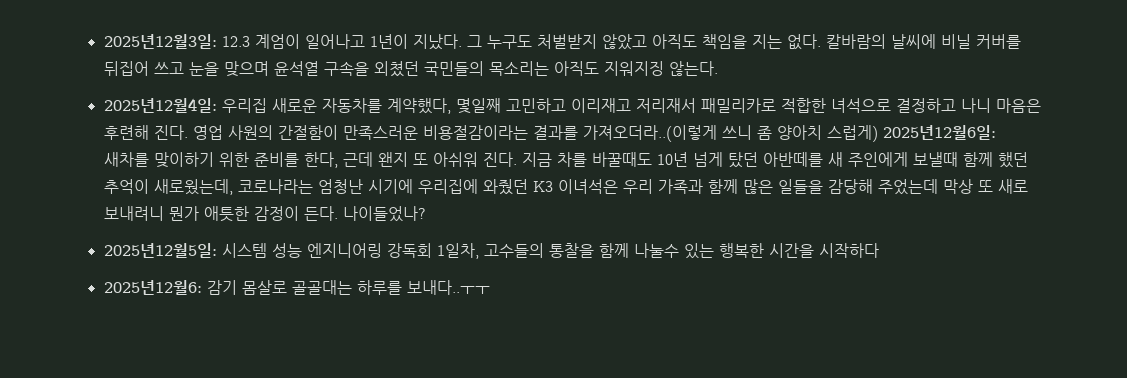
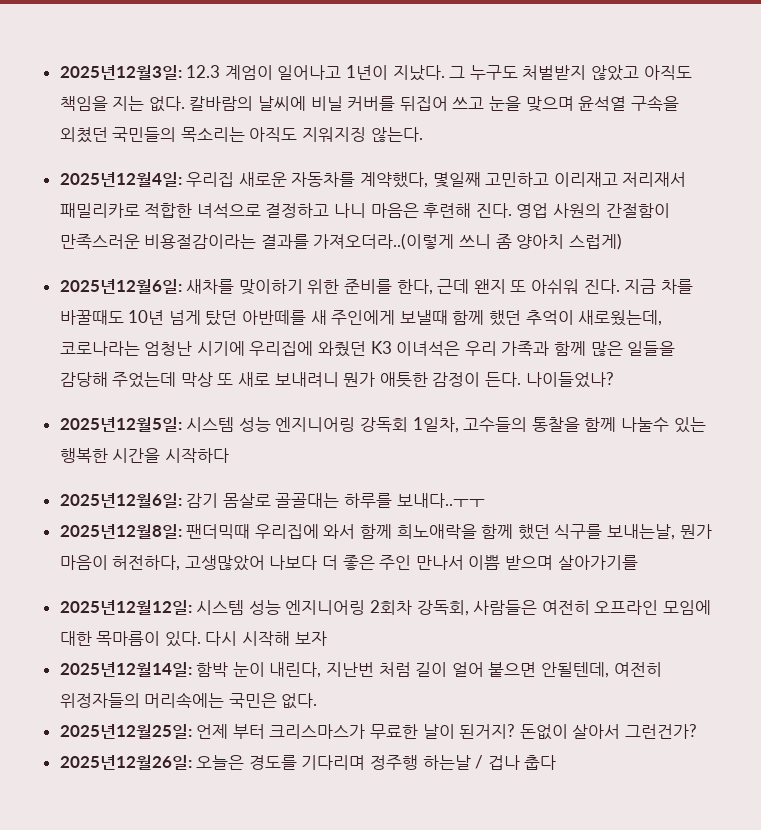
- 영업 사원의 간절함이 만족스러운 비용절감이라는 결과를 가져오더라..(이렇게 쓰니 좀 양아치 스럽게) 2025년12월6일: 새차를 맞이하기 위한 준비를 한다, 근데 왠지 또 아쉬워 진다.
+ 영업 사원의 간절함이 만족스러운 비용절감이라는 결과를 가져오더라..(이렇게 쓰니 좀 양아치 스럽게)
+ 2025년12월6일: 새차를 맞이하기 위한 준비를 한다, 근데 왠지 또 아쉬워 진다.
- 2025년12월6: 감기 몸살로 골골대는 하루를 보내다..ㅜㅜ
+ 2025년12월6일: 감기 몸살로 골골대는 하루를 보내다..ㅜㅜ
+ 2025년12월8일: 팬더믹때 우리집에 와서 함께 희노애락을 함께 했던 식구를 보내는날, 뭔가 마음이 허전하다, 고생많았어 나보다 더 좋은 주인 만나서 이쁨 받으며 살아가기를
+ 2025년12월12일: 시스템 성능 엔지니어링 2회차 강독회, 사람들은 여전히 오프라인 모임에 대한 목마름이 있다. 다시 시작해 보자
+ 2025년12월14일: 함박 눈이 내린다, 지난번 처럼 길이 얼어 붙으면 안될텐데, 여전히 위정자들의 머리속에는 국민은 없다.
+ 2025년12월25일: 언제 부터 크리스마스가 무료한 날이 된거지? 돈없이 살아서 그런건가?
+ 2025년12월26일: 오늘은 경도를 기다리며 정주행 하는날 / 겁나 춥다

